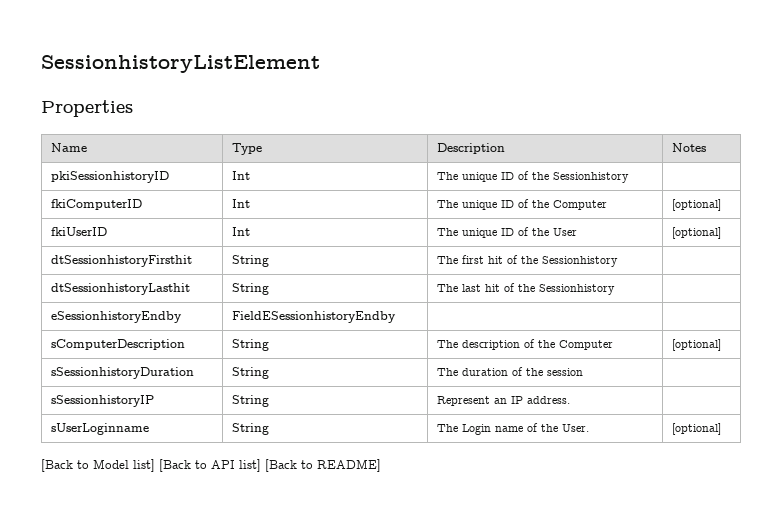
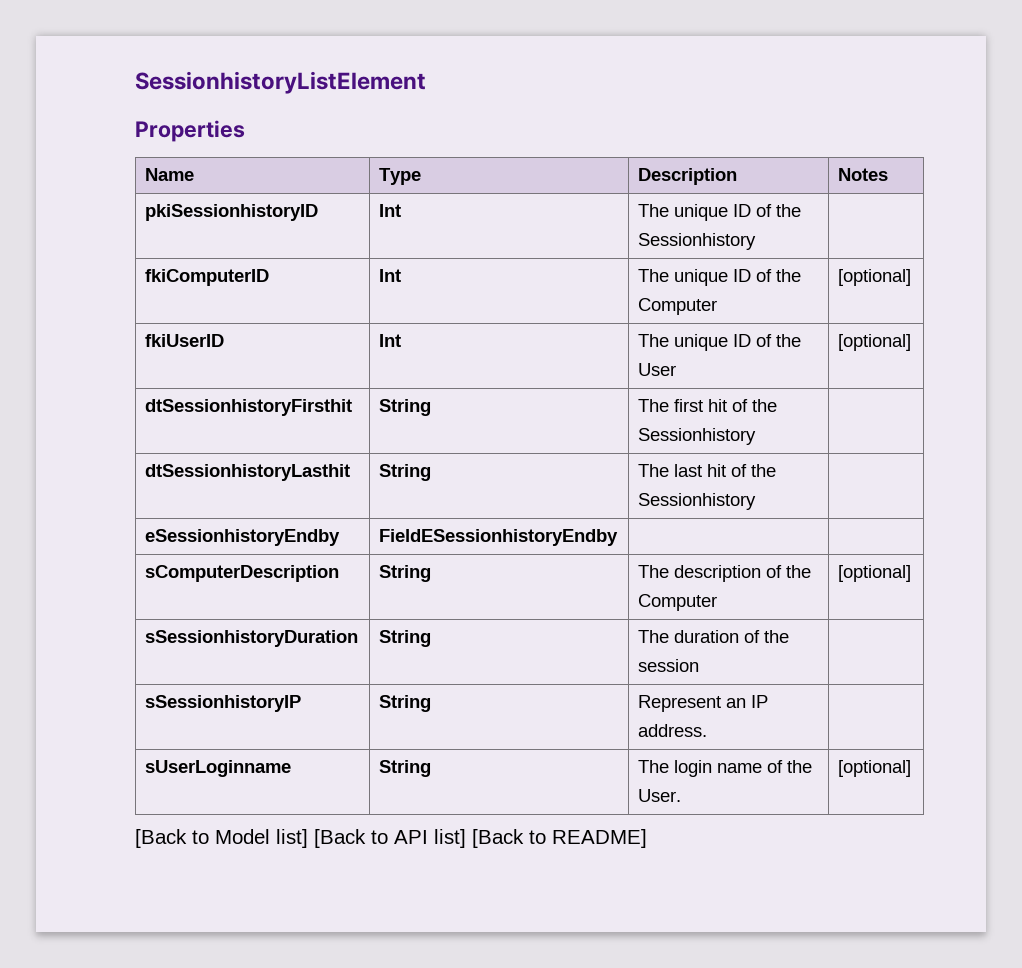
- sUserLoginname | String | The Login name of the User. | [optional]
+ sUserLoginname | String | The login name of the User. | [optional]

